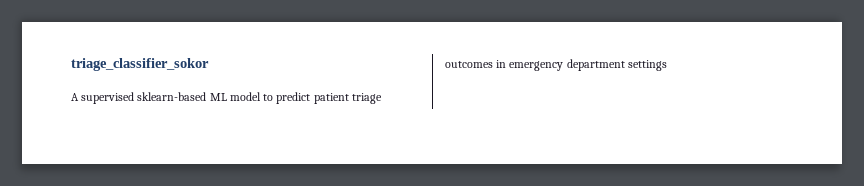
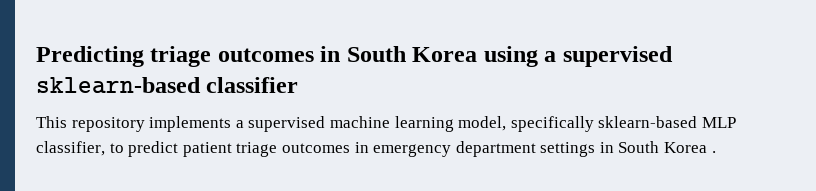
- triage_classifier_sokor
- A supervised sklearn-based ML model to predict patient triage outcomes in emergency department settings
+ Predicting triage outcomes in South Korea using a supervised sklearn-based classifier
+ This repository implements a supervised machine learning model, specifically sklearn-based MLP classifier, to predict patient triage outcomes in emergency department settings in South Korea .

